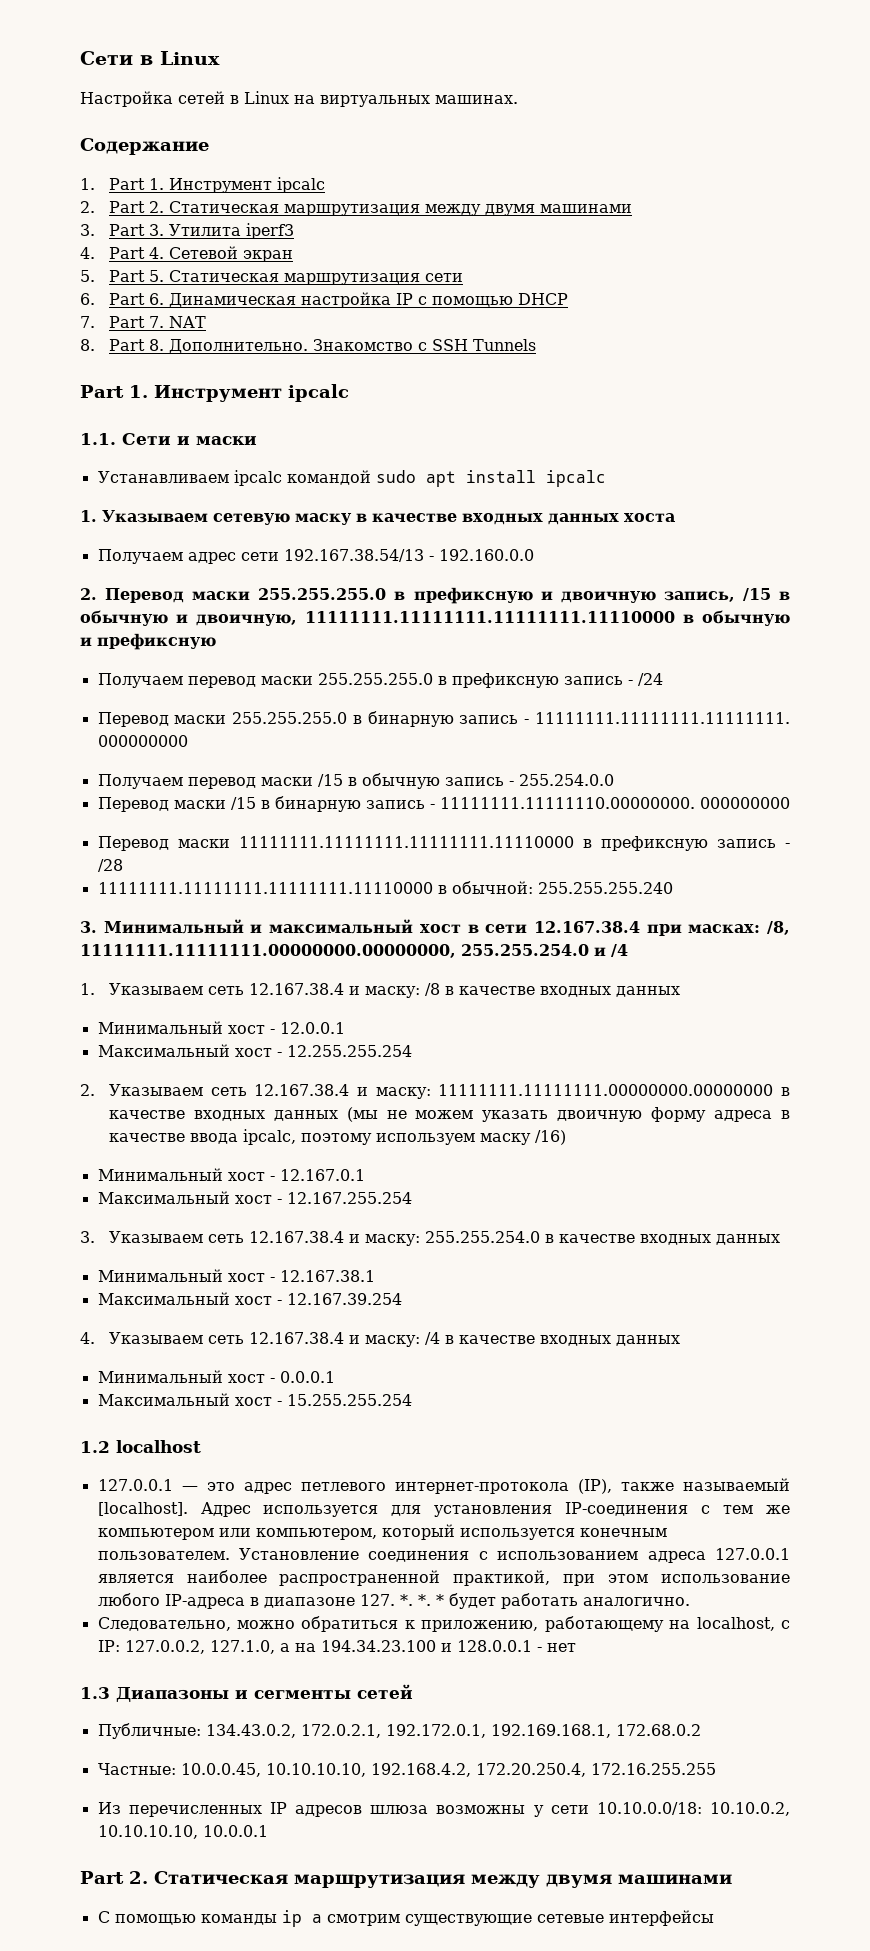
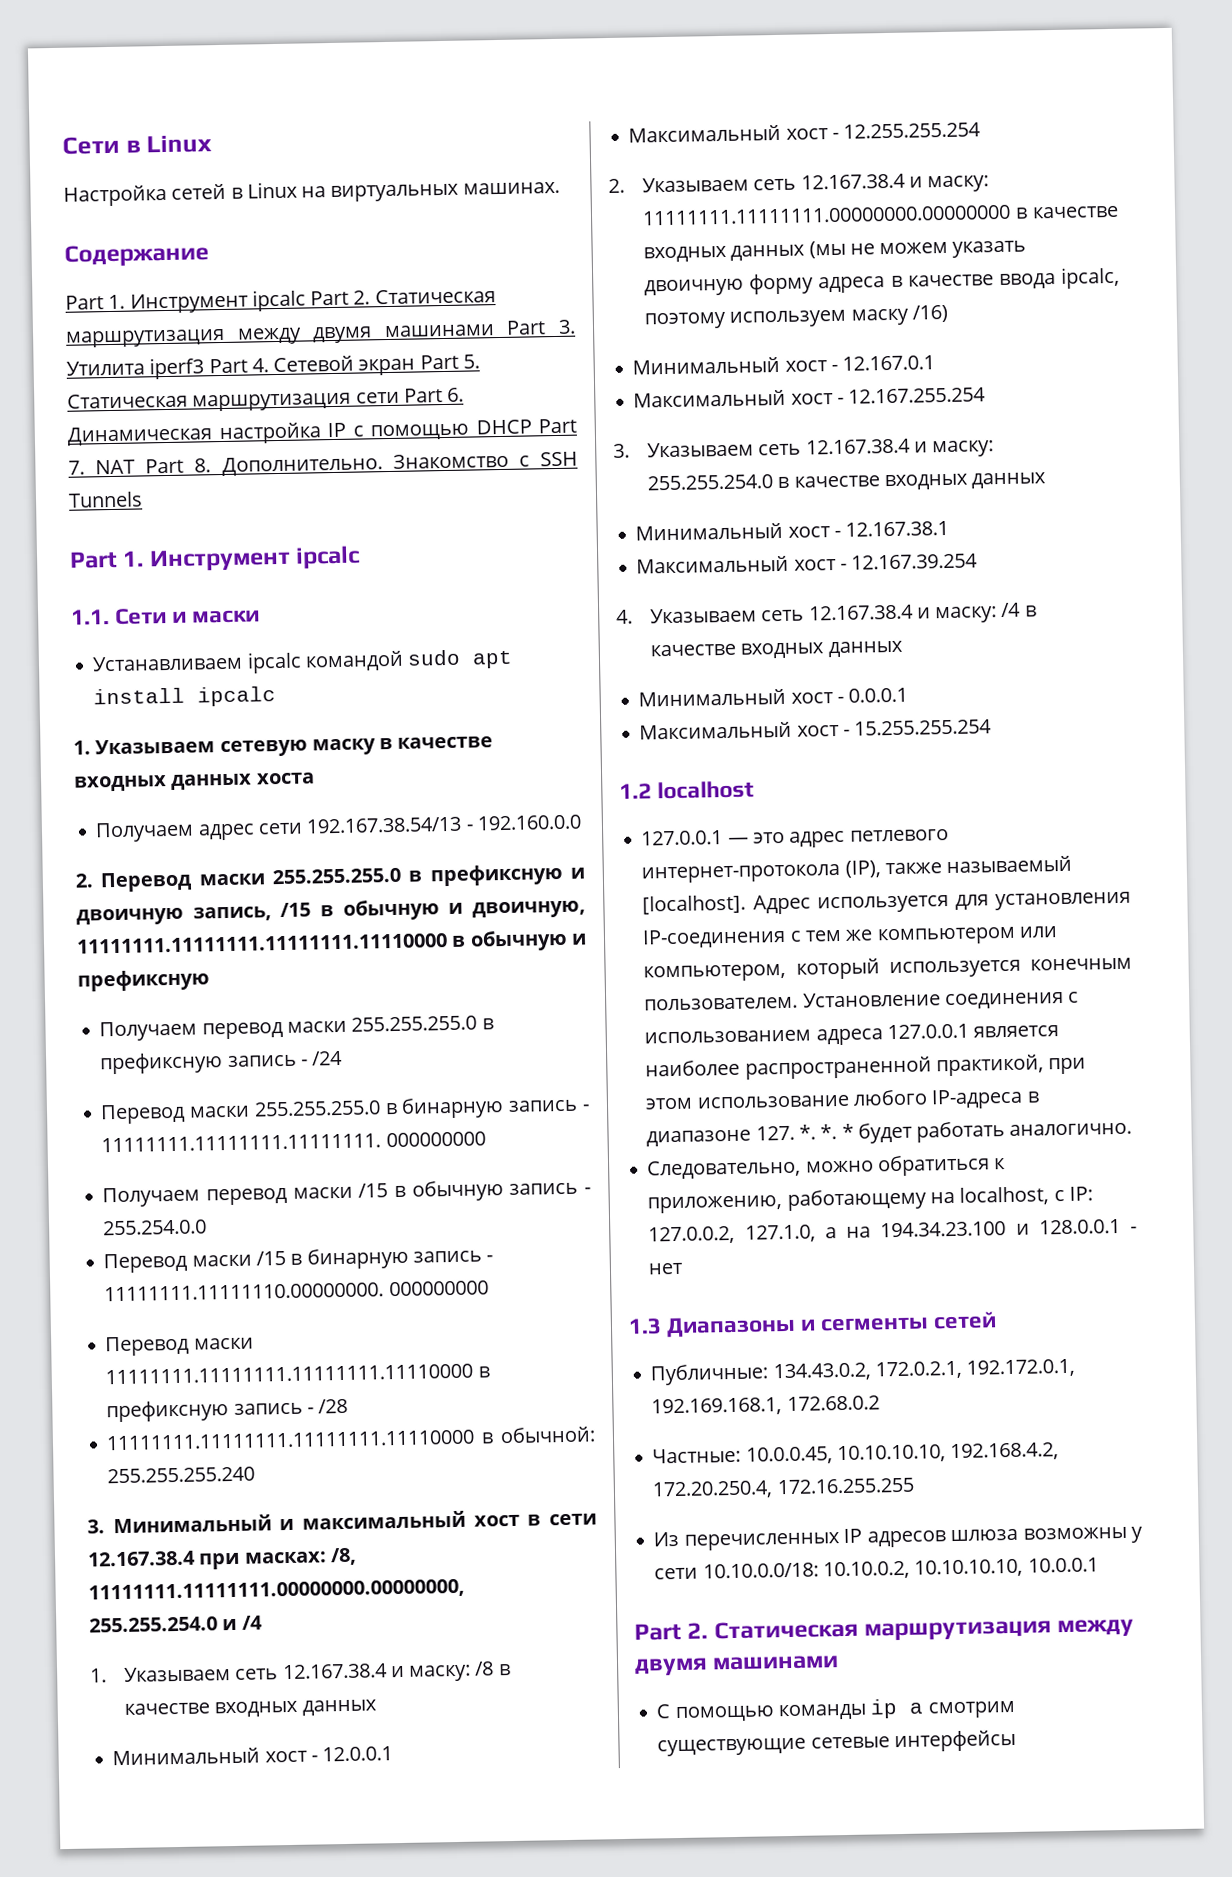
- 1. Part 1. Инструмент ipcalc
- 2. Part 2. Статическая маршрутизация между двумя машинами
- 3. Part 3. Утилита iperf3
- 4. Part 4. Сетевой экран
- 5. Part 5. Статическая маршрутизация сети
- 6. Part 6. Динамическая настройка IP с помощью DHCP
- 7. Part 7. NAT
- 8. Part 8. Дополнительно.
+ Part 1. Инструмент ipcalc Part 2. Статическая маршрутизация между двумя машинами Part 3. Утилита iperf3 Part 4. Сетевой экран Part 5. Статическая маршрутизация сети Part 6. Динамическая настройка IP с помощью DHCP Part 7. NAT Part 8. Дополнительно.

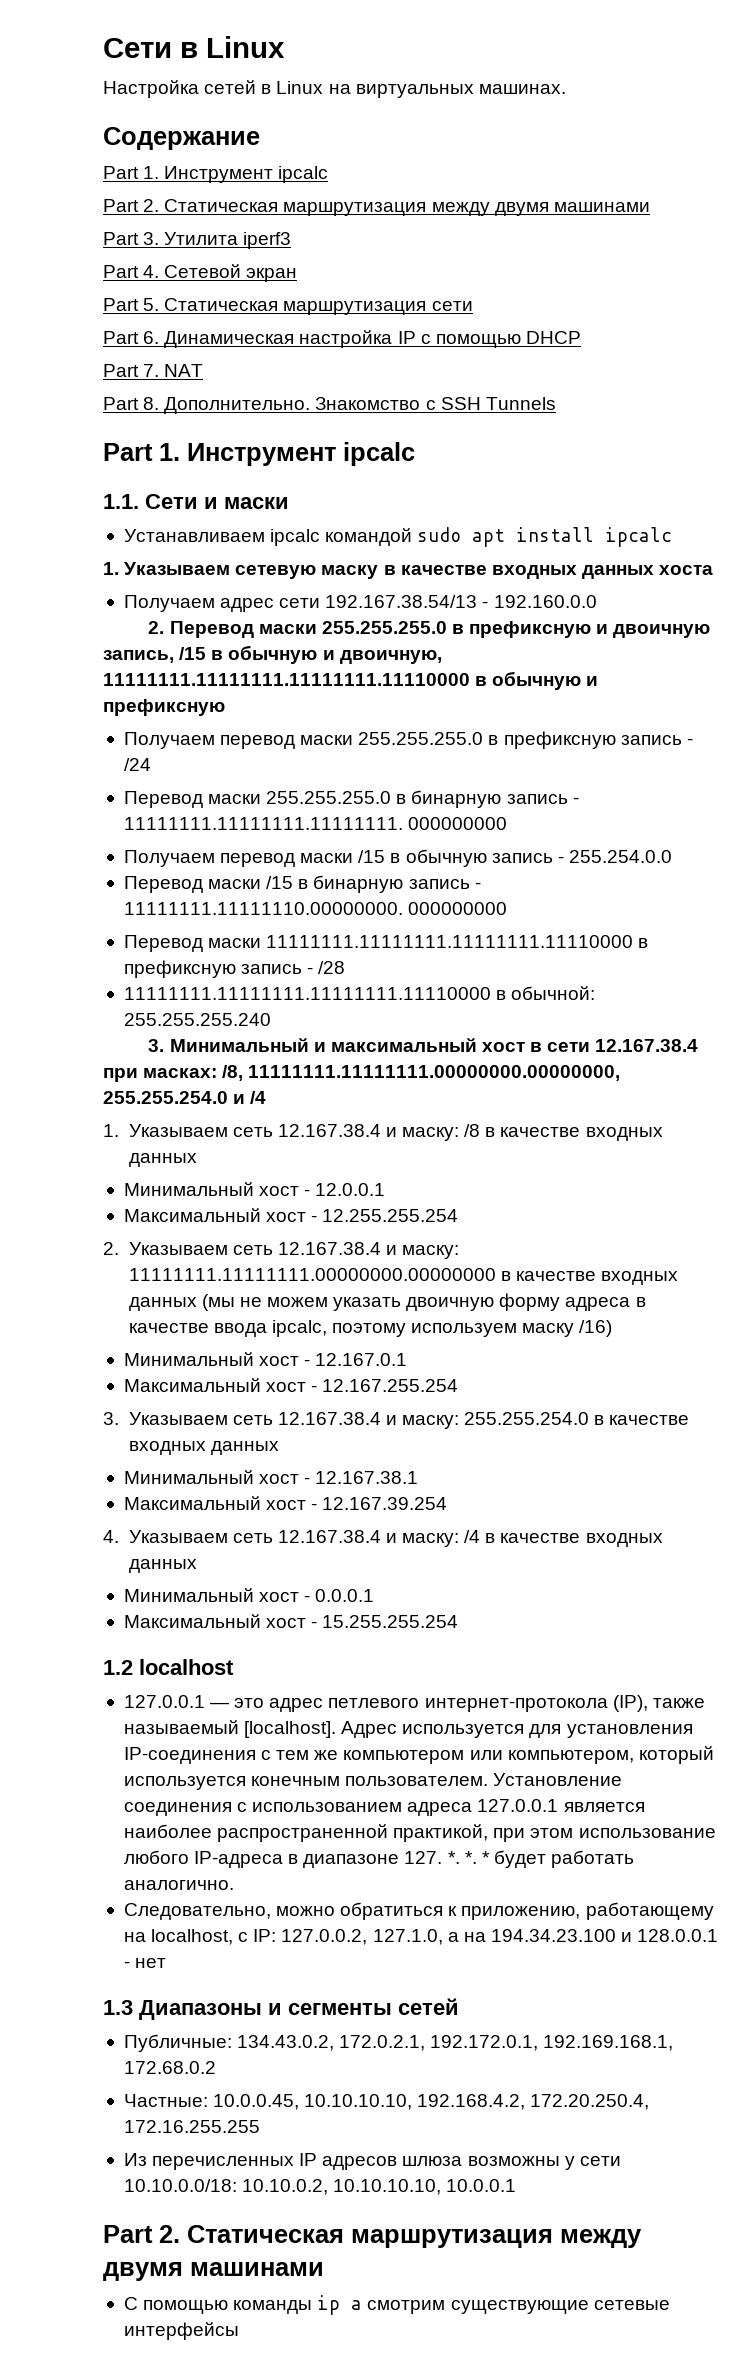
  Содержание
- Part 1. Инструмент ipcalc Part 2. Статическая маршрутизация между двумя машинами Part 3. Утилита iperf3 Part 4. Сетевой экран Part 5. Статическая маршрутизация сети Part 6. Динамическая настройка IP с помощью DHCP Part 7. NAT Part 8. Дополнительно.
+ Part 1. Инструмент ipcalc
+ Part 2. Статическая маршрутизация между двумя машинами
+ Part 3. Утилита iperf3
+ Part 4. Сетевой экран
+ Part 5. Статическая маршрутизация сети
+ Part 6. Динамическая настройка IP с помощью DHCP
+ Part 7. NAT
+ Part 8. Дополнительно.

